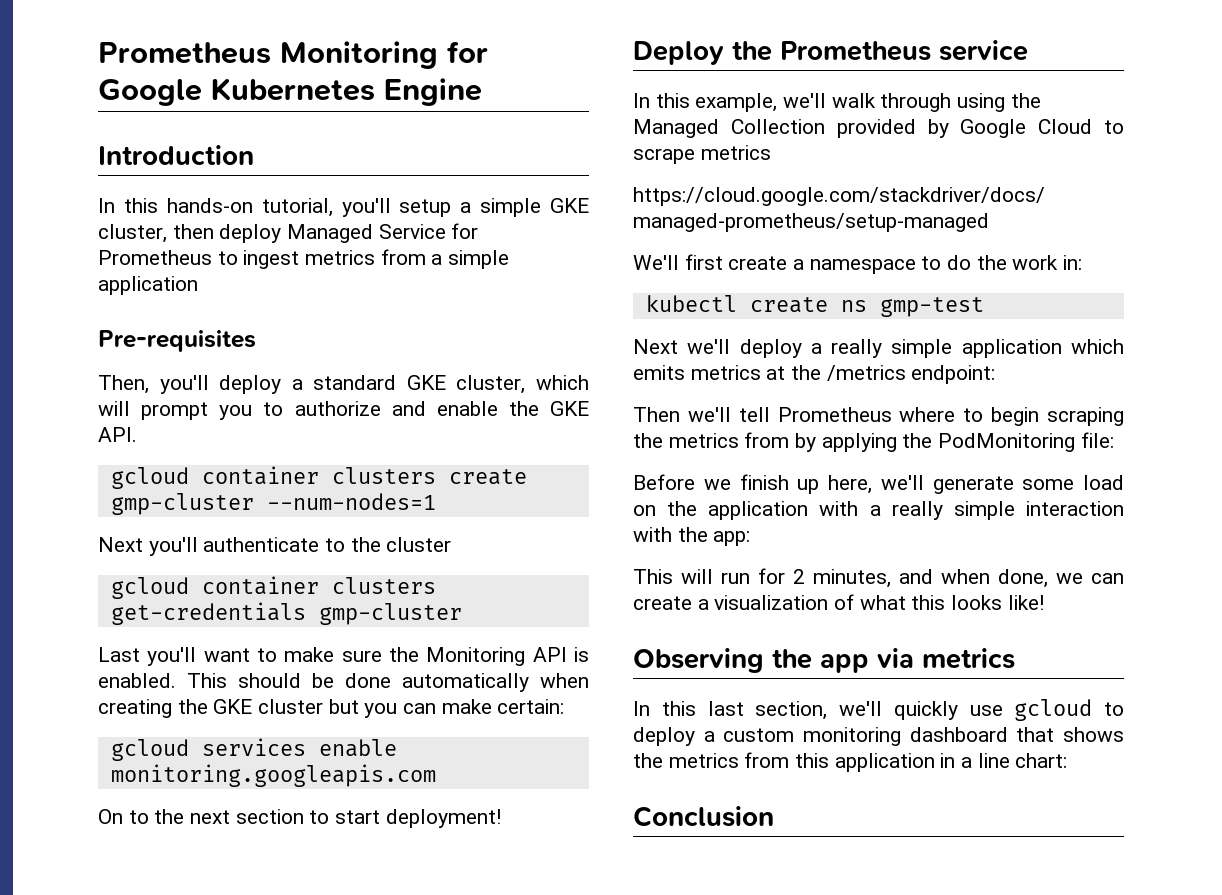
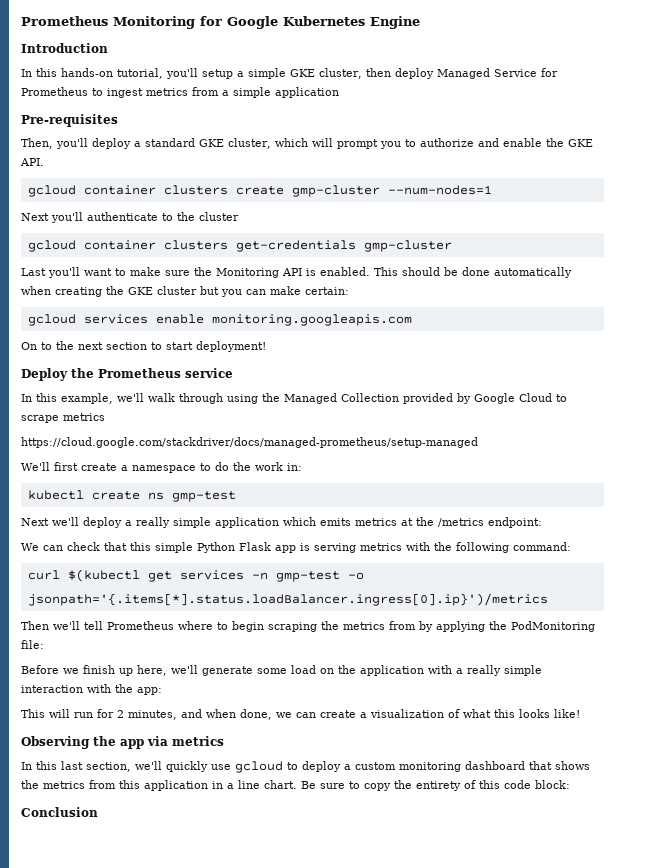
+ We can check that this simple Python Flask app is serving metrics with the following command:
+ curl $(kubectl get services -n gmp-test -o jsonpath='{.items[*].status.loadBalancer.ingress[0].ip}')/metrics
- In this last section, we'll quickly use gcloud to deploy a custom monitoring dashboard that shows the metrics from this application in a line chart:
+ In this last section, we'll quickly use gcloud to deploy a custom monitoring dashboard that shows the metrics from this application in a line chart. Be sure to copy the entirety of this code block:

